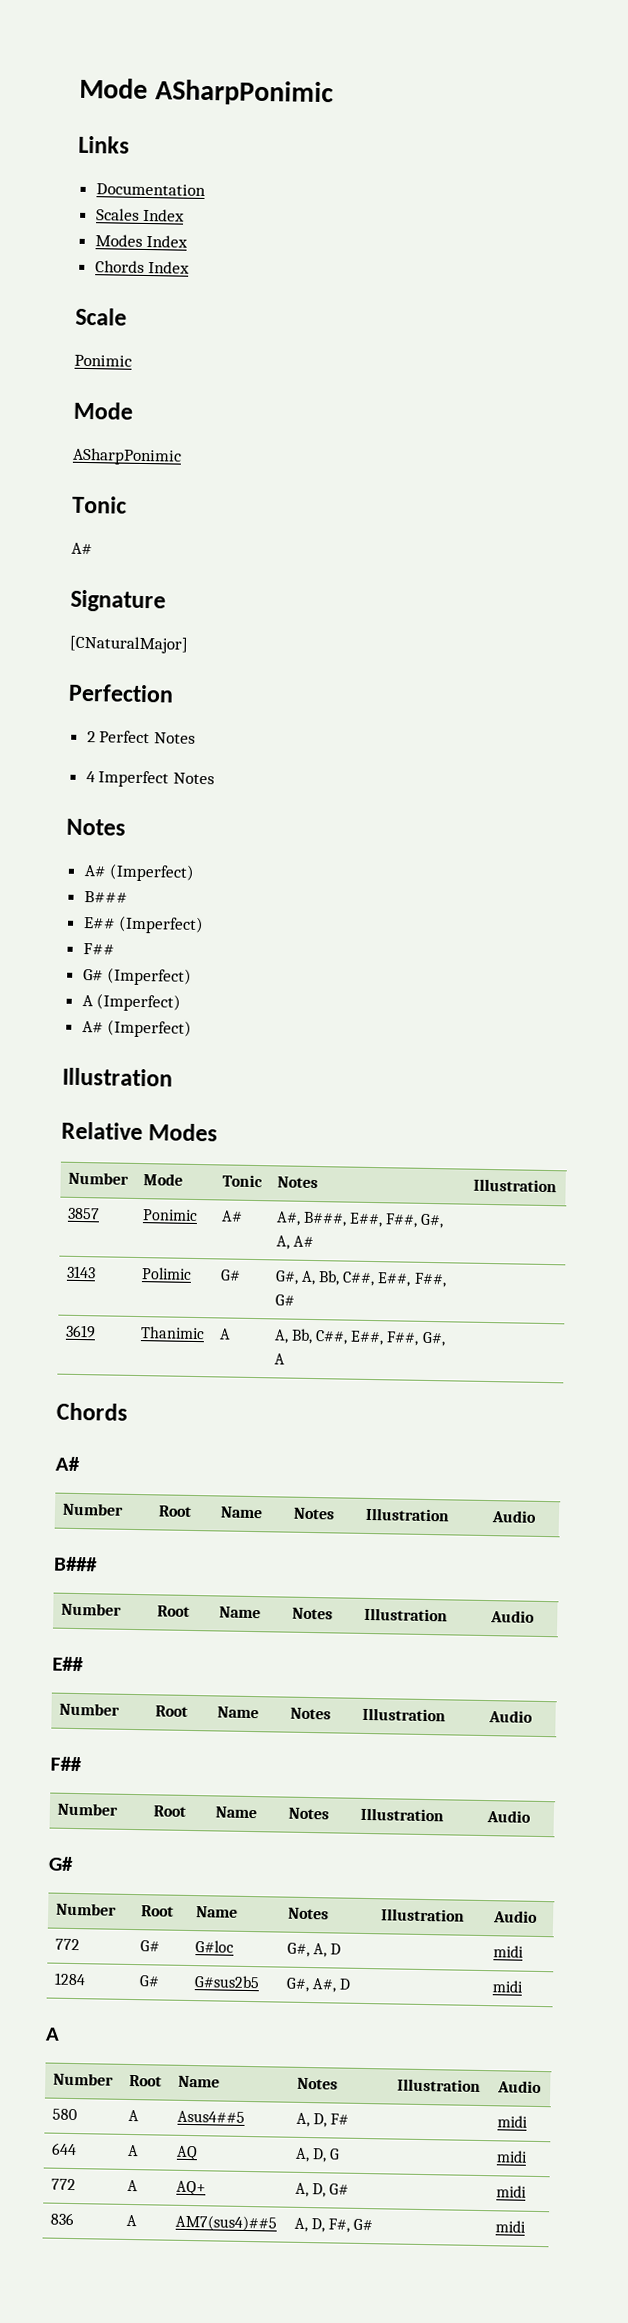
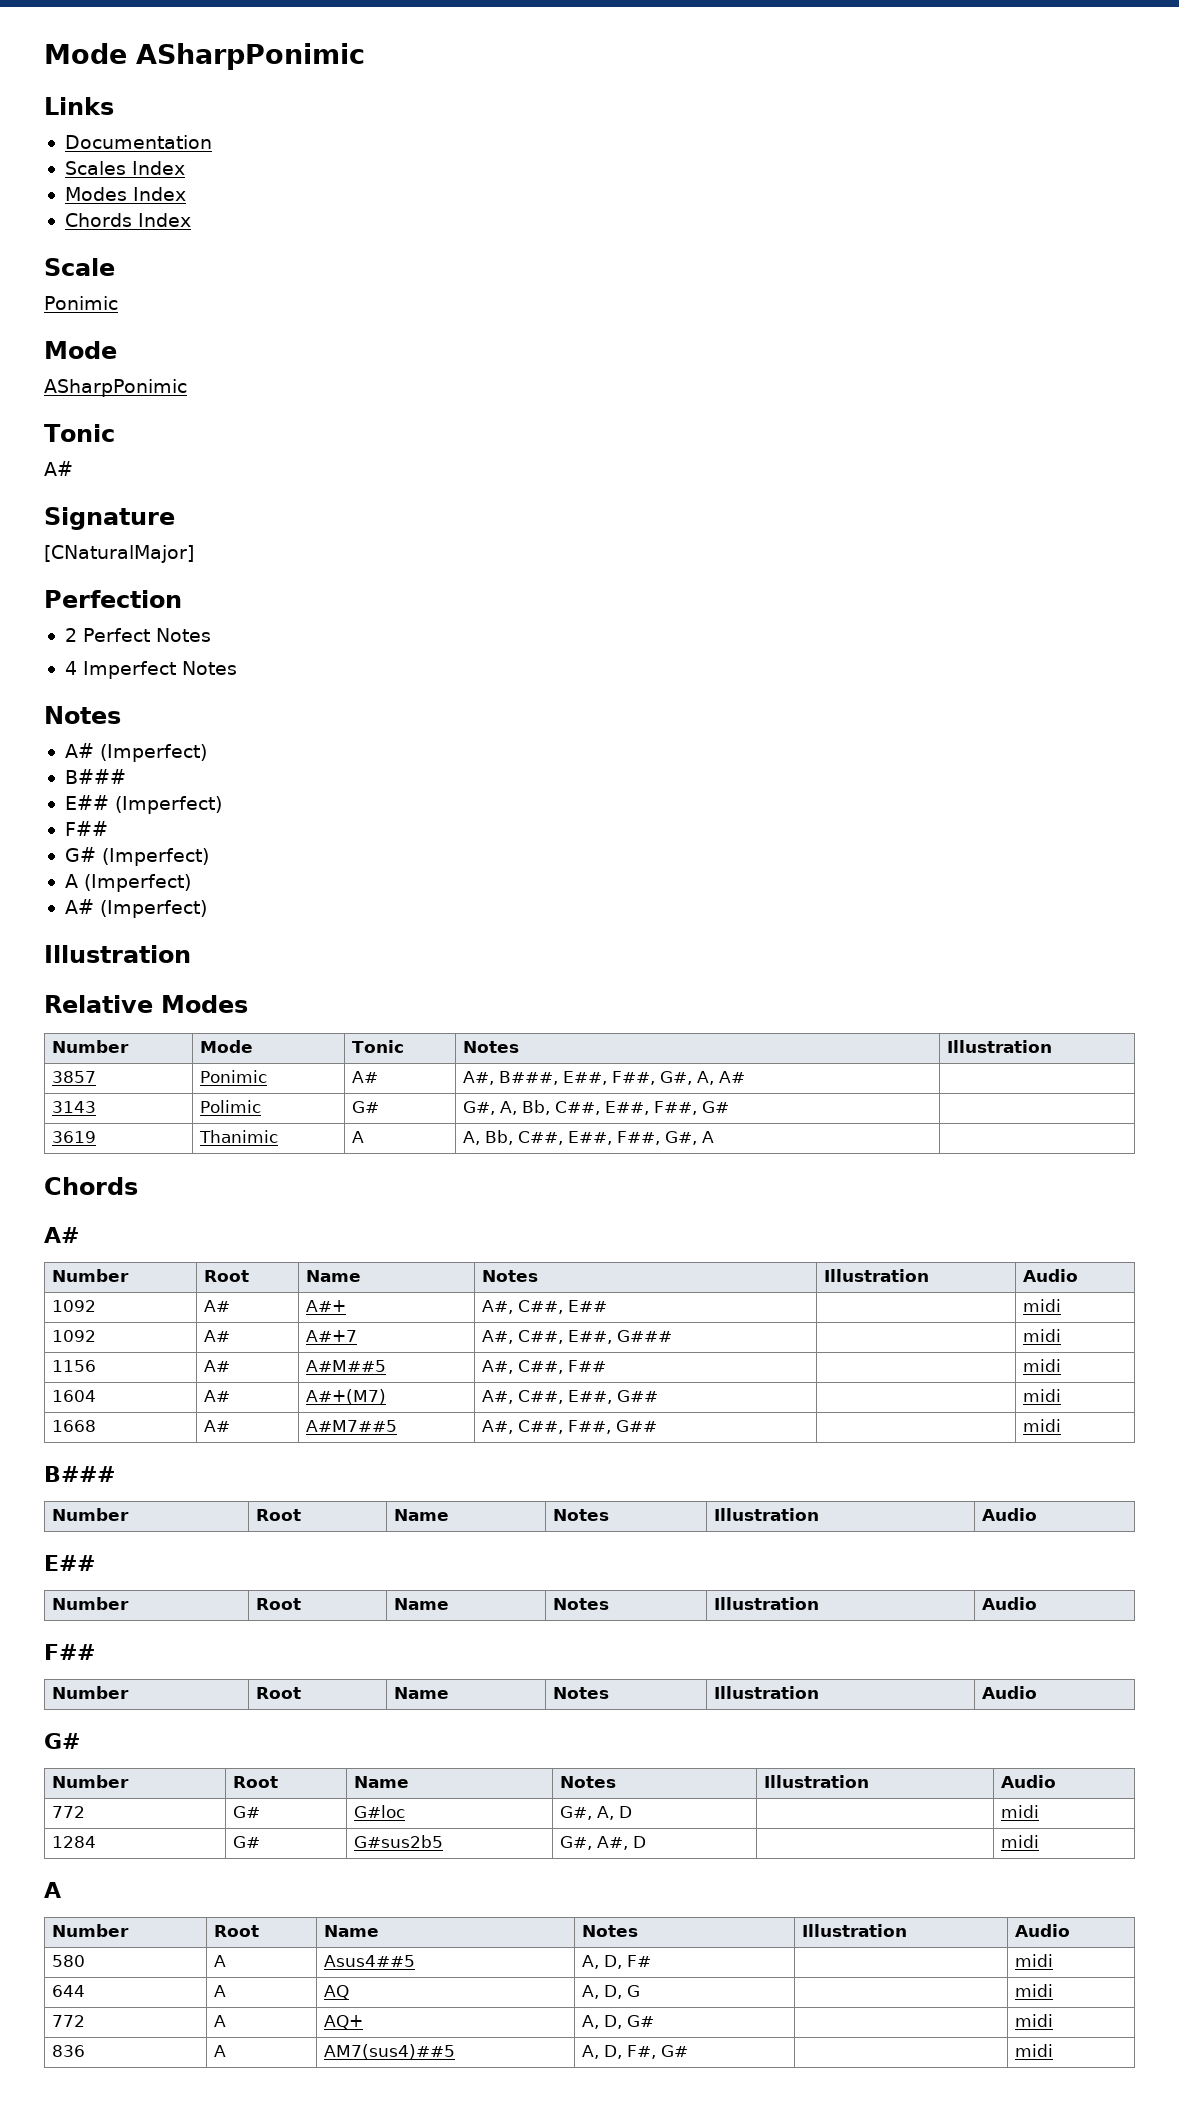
+ 1092 | A# | A#+ | A#, C##, E## | | midi
+ 1092 | A# | A#+7 | A#, C##, E##, G### | | midi
+ 1156 | A# | A#M##5 | A#, C##, F## | | midi
+ 1604 | A# | A#+(M7) | A#, C##, E##, G## | | midi
+ 1668 | A# | A#M7##5 | A#, C##, F##, G## | | midi

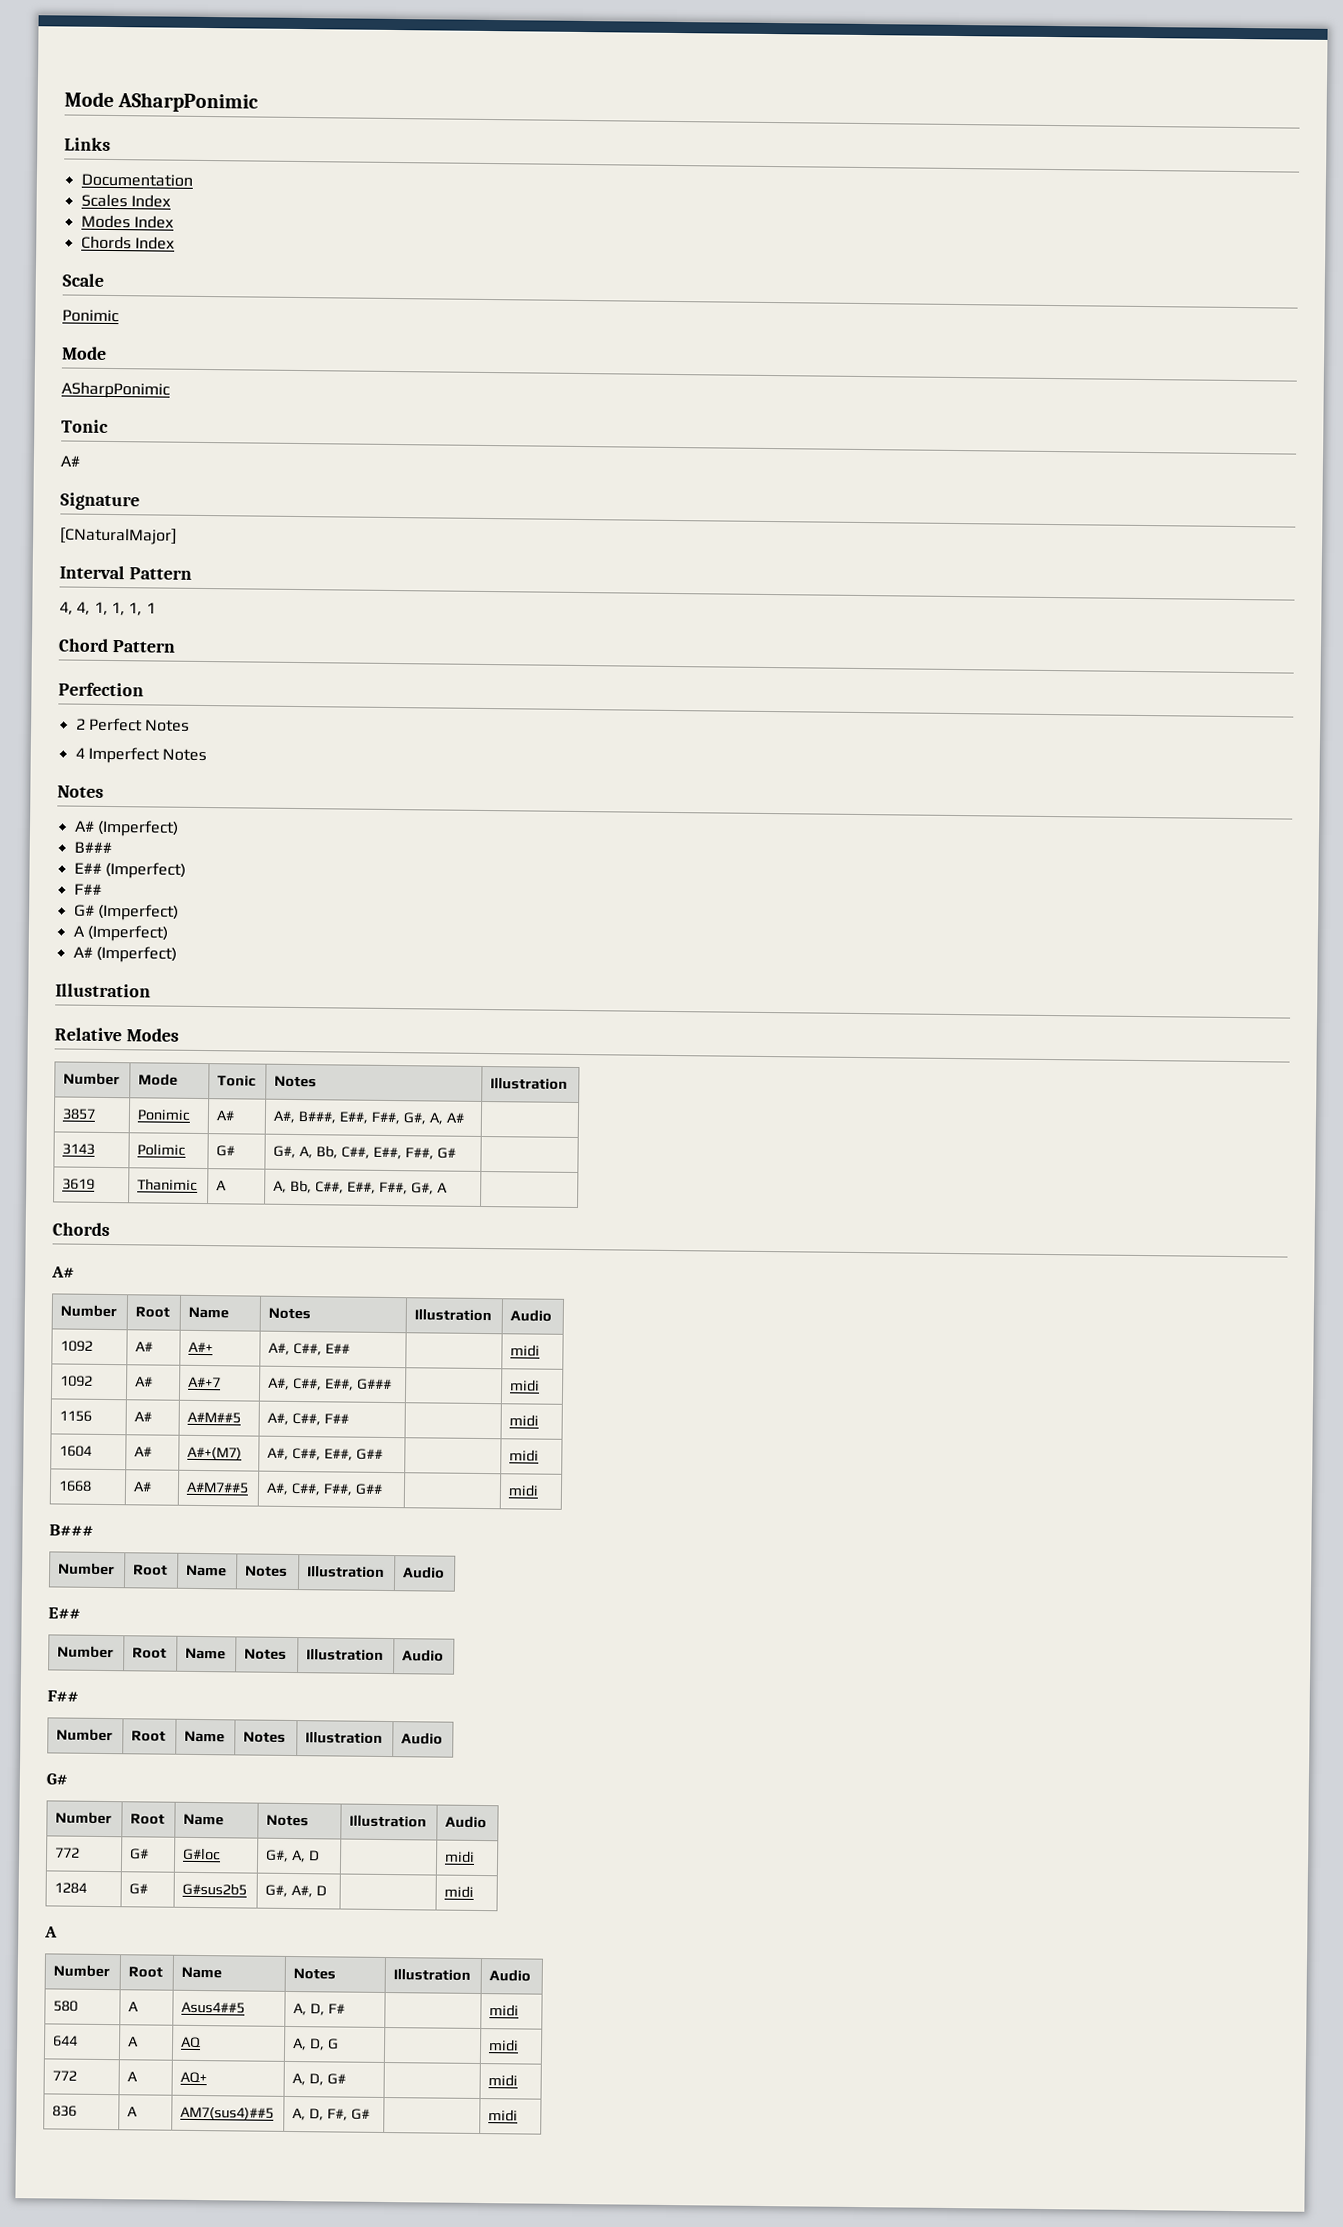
+ Interval Pattern
+ 4, 4, 1, 1, 1, 1
+ Chord Pattern

